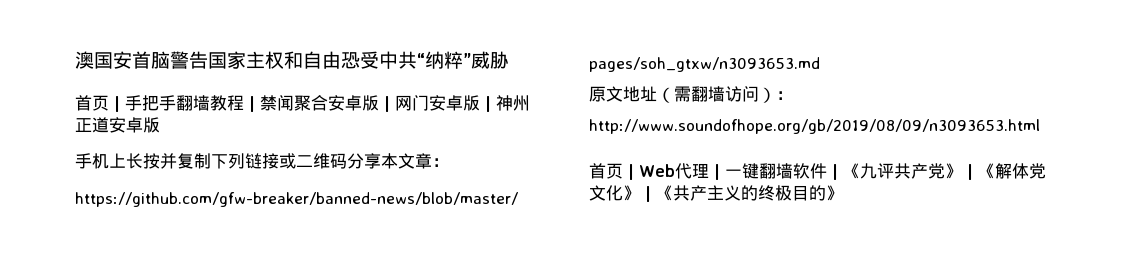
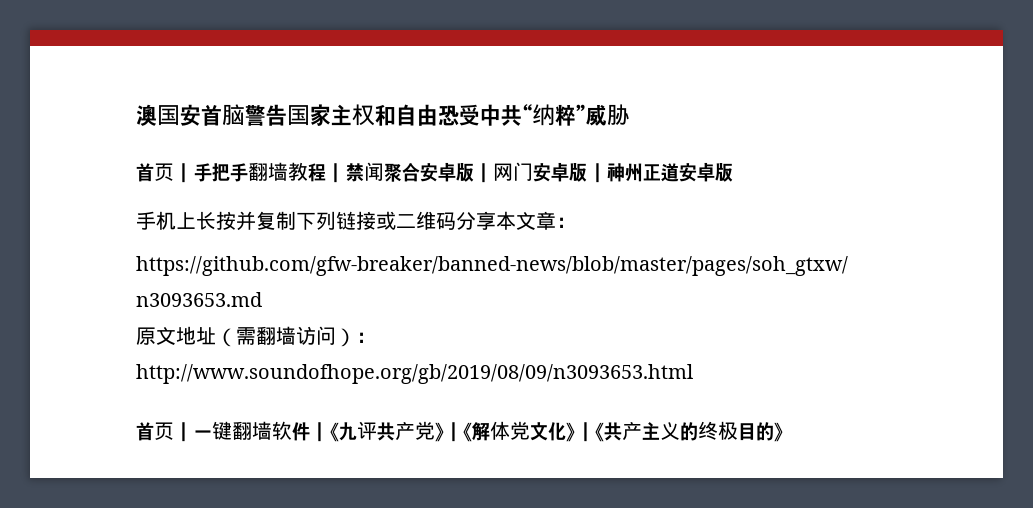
- 首页 | Web代理 | 一键翻墙软件 | 《九评共产党》 | 《解体党文化》 | 《共产主义的终极目的》
+ 首页 | 一键翻墙软件 | 《九评共产党》 | 《解体党文化》 | 《共产主义的终极目的》

